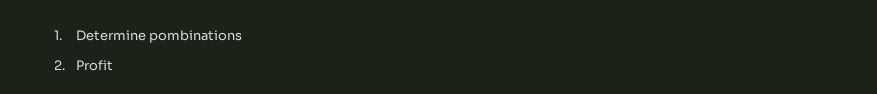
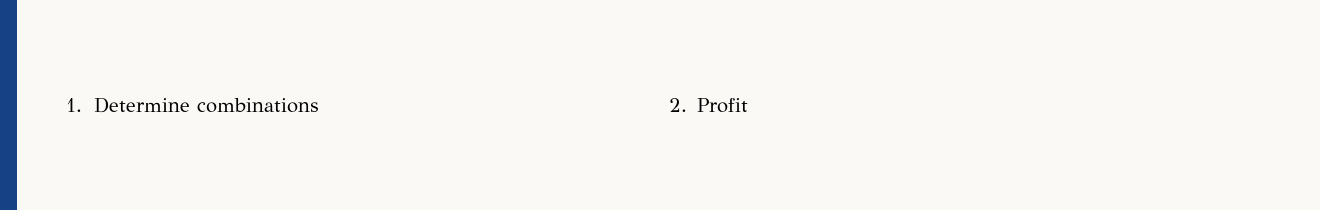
- 1. Determine pombinations
+ 1. Determine combinations

